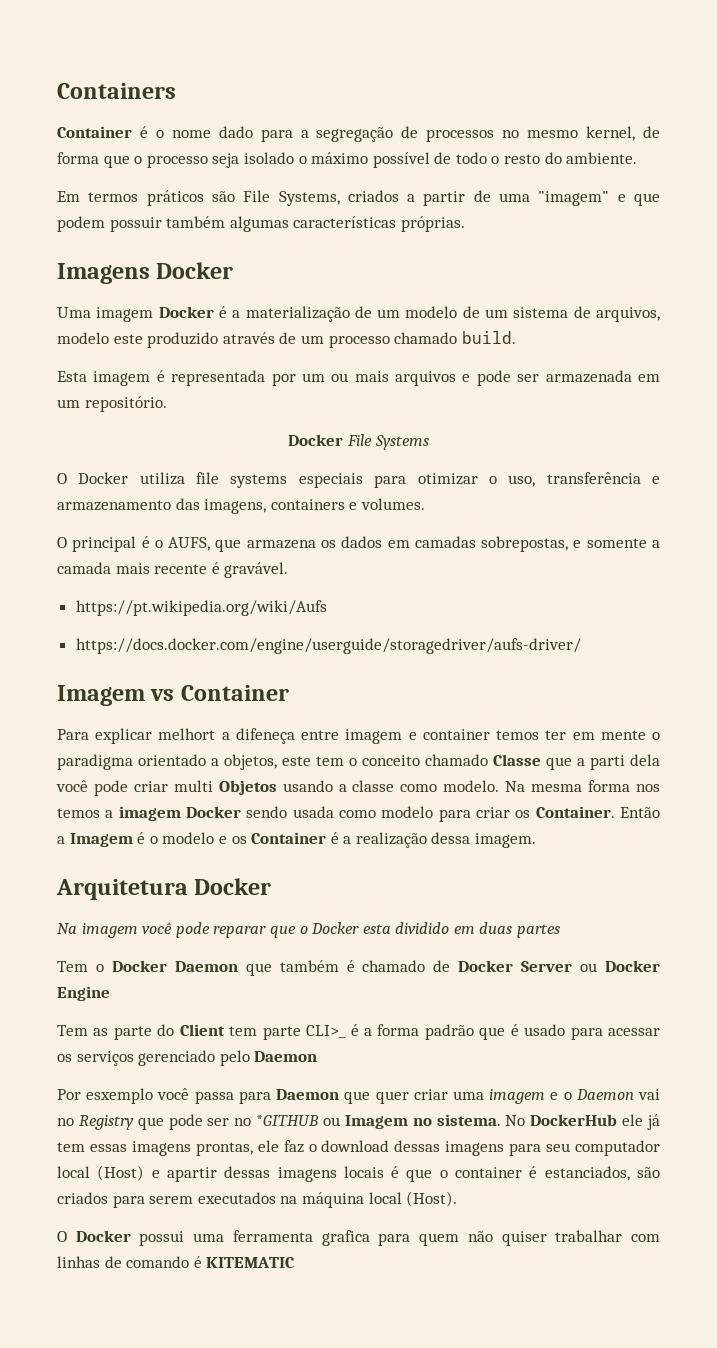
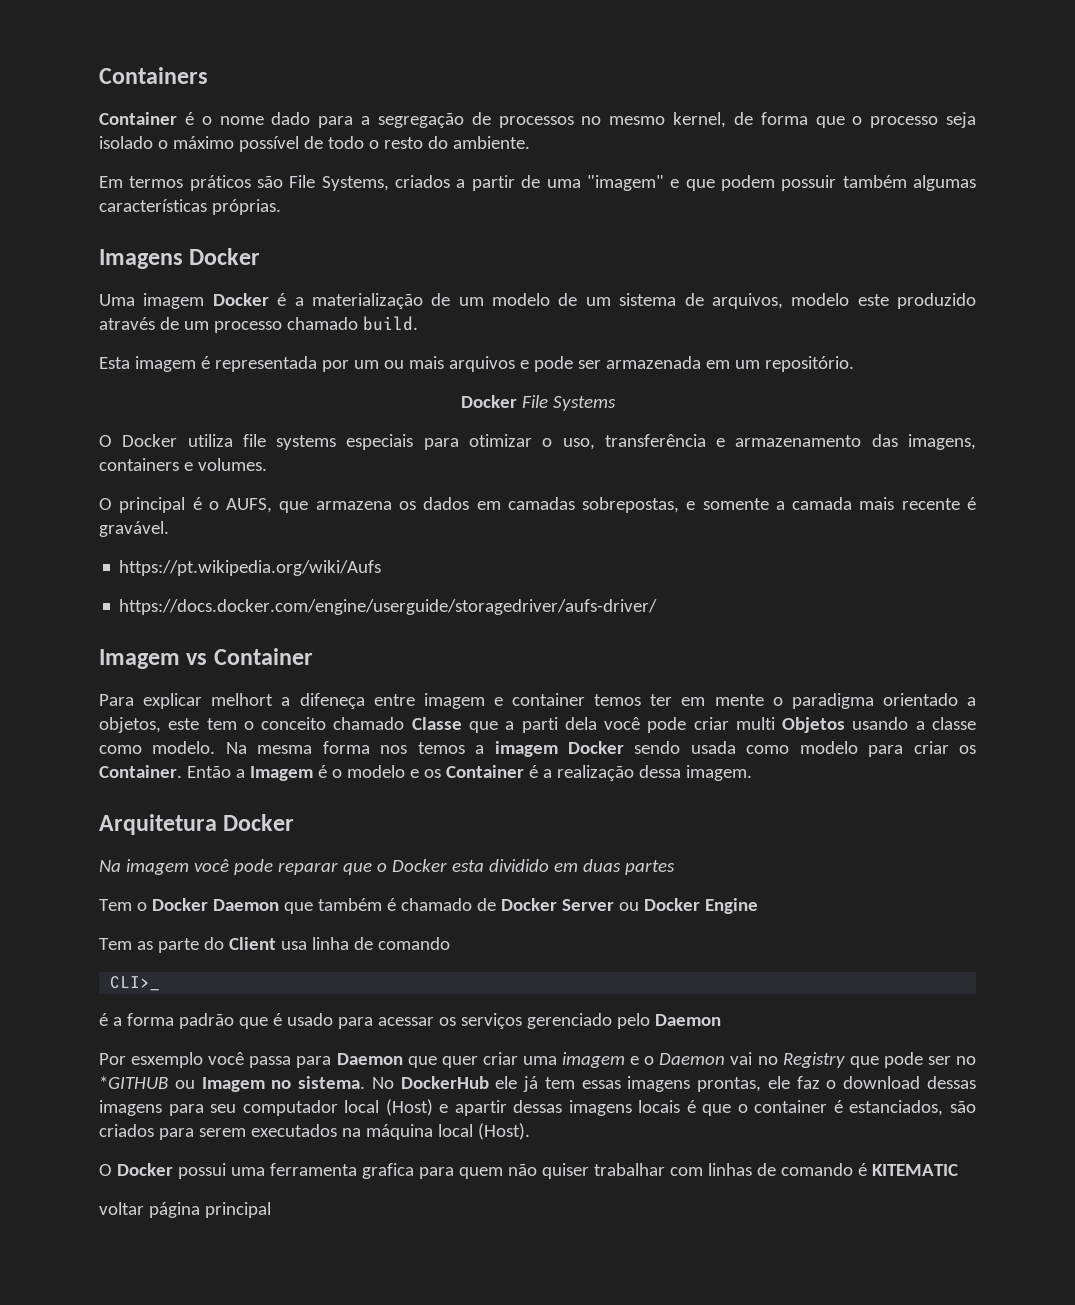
- Tem as parte do Client tem parte CLI>_ é a forma padrão que é usado para acessar os serviços gerenciado pelo Daemon
+ Tem as parte do Client usa linha de comando
+ CLI>_
+ é a forma padrão que é usado para acessar os serviços gerenciado pelo Daemon
+ voltar página principal

